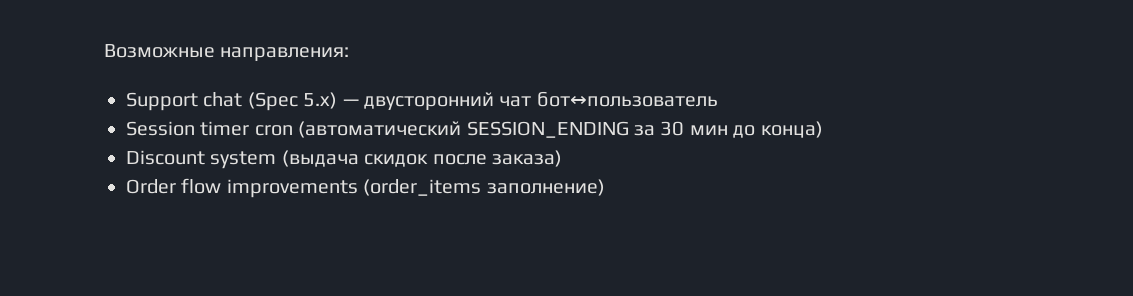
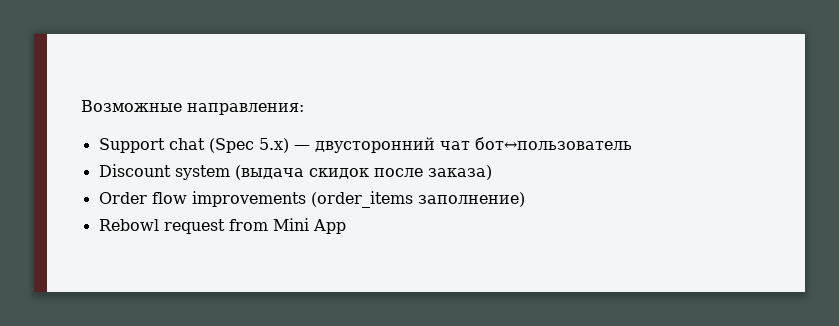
- Session timer cron (автоматический SESSION_ENDING за 30 мин до конца)
+ Rebowl request from Mini App

